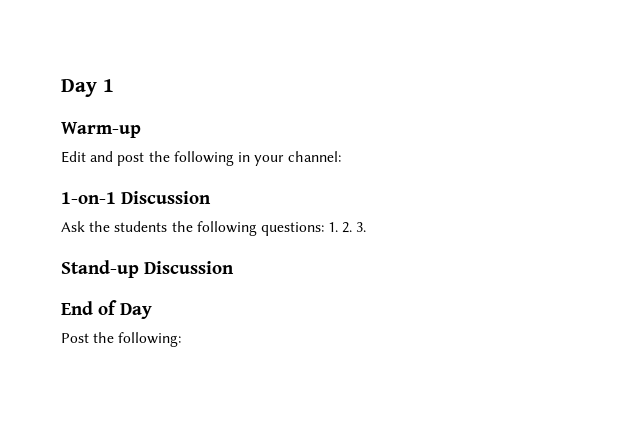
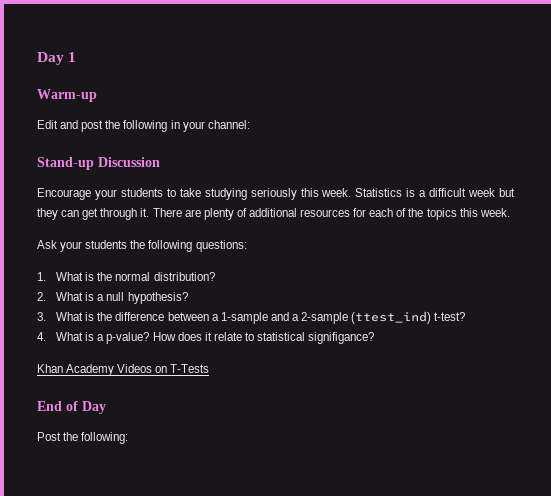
- 1-on-1 Discussion
+ Stand-up Discussion
+ Encourage your students to take studying seriously this week. Statistics is a difficult week but they can get through it. There are plenty of additional resources for each of the topics this week.
- Ask the students the following questions: 1. 2. 3.
- Stand-up Discussion
+ Ask your students the following questions:
+ 1. What is the normal distribution?
+ 2. What is a null hypothesis?
+ 3. What is the difference between a 1-sample and a 2-sample (ttest_ind) t-test?
+ 4. What is a p-value? How does it relate to statistical signifigance?
+ Khan Academy Videos on T-Tests

